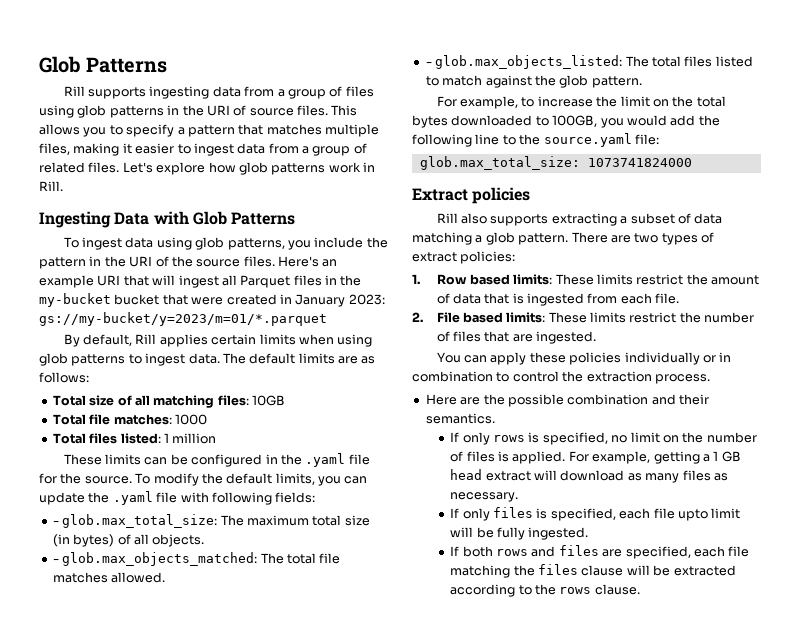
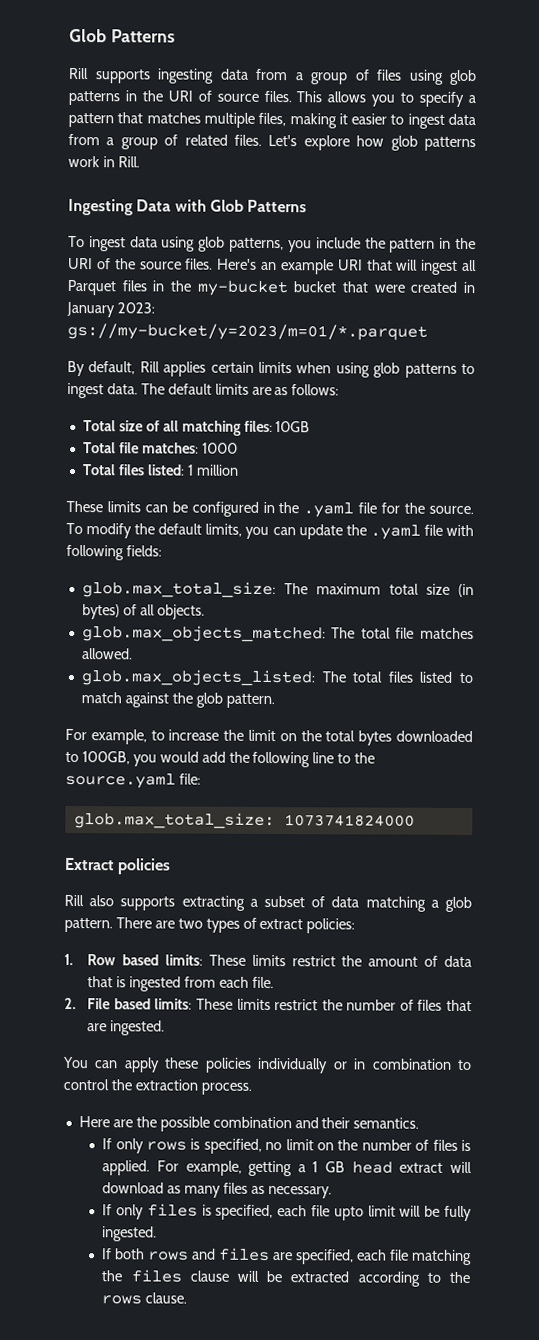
- - glob.max_total_size: The maximum total size (in bytes) of all objects.
+ glob.max_total_size: The maximum total size (in bytes) of all objects.
- - glob.max_objects_matched: The total file matches allowed.
+ glob.max_objects_matched: The total file matches allowed.
- - glob.max_objects_listed: The total files listed to match against the glob pattern.
+ glob.max_objects_listed: The total files listed to match against the glob pattern.

